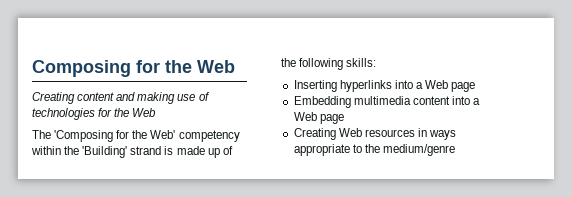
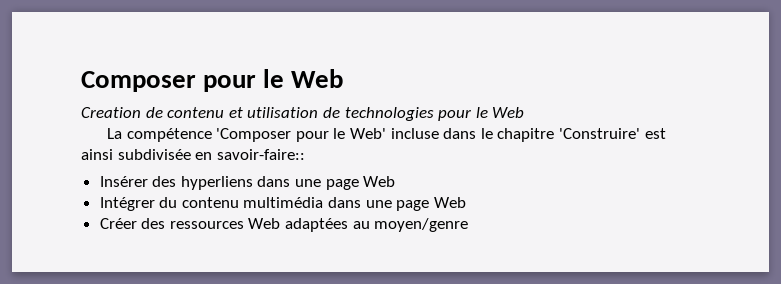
- Composing for the Web
- Creating content and making use of technologies for the Web
- The 'Composing for the Web' competency within the 'Building' strand is made up of the following skills:
- Inserting hyperlinks into a Web page
- Embedding multimedia content into a Web page
- Creating Web resources in ways appropriate to the medium/genre
+ Composer pour le Web
+ Creation de contenu et utilisation de technologies pour le Web
+ La compétence 'Composer pour le Web' incluse dans le chapitre 'Construire' est ainsi subdivisée en savoir-faire::
+ Insérer des hyperliens dans une page Web
+ Intégrer du contenu multimédia dans une page Web
+ Créer des ressources Web adaptées au moyen/genre

